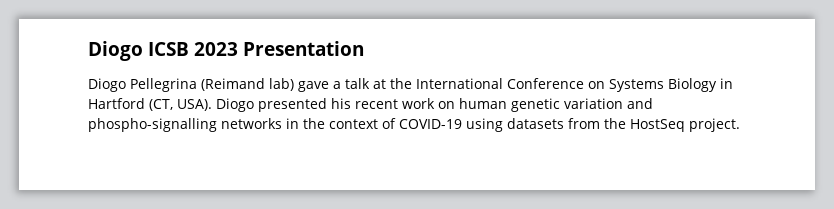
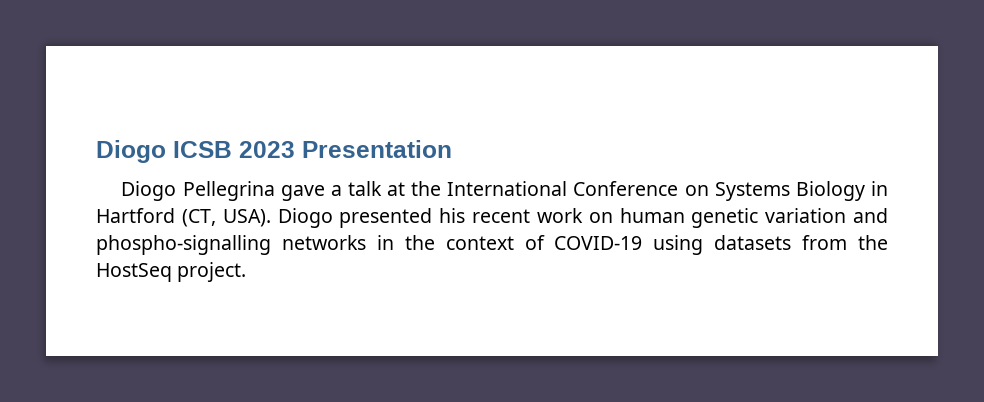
- Diogo Pellegrina (Reimand lab) gave a talk at the International Conference on Systems Biology in Hartford (CT, USA).
+ Diogo Pellegrina gave a talk at the International Conference on Systems Biology in Hartford (CT, USA).

